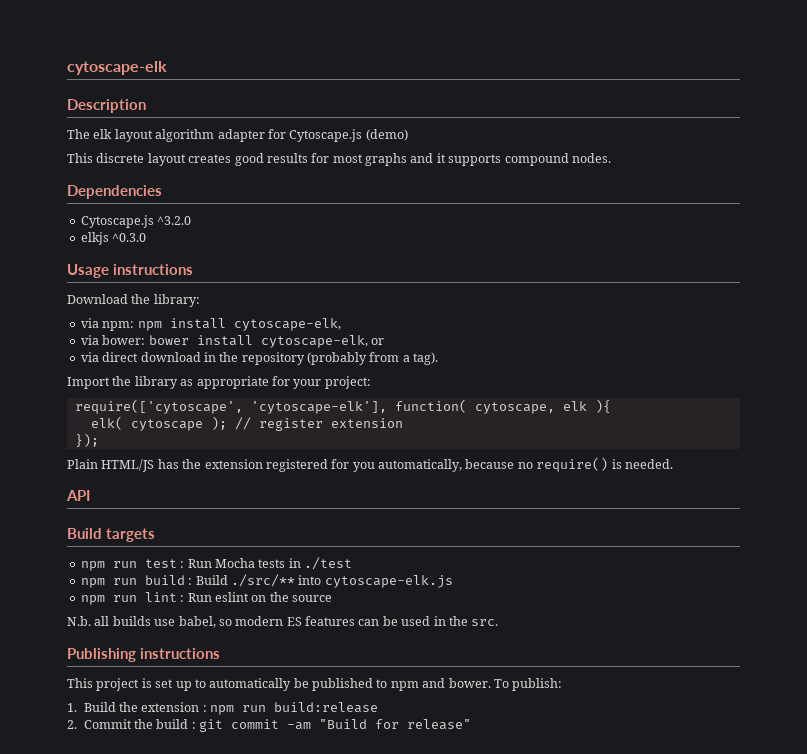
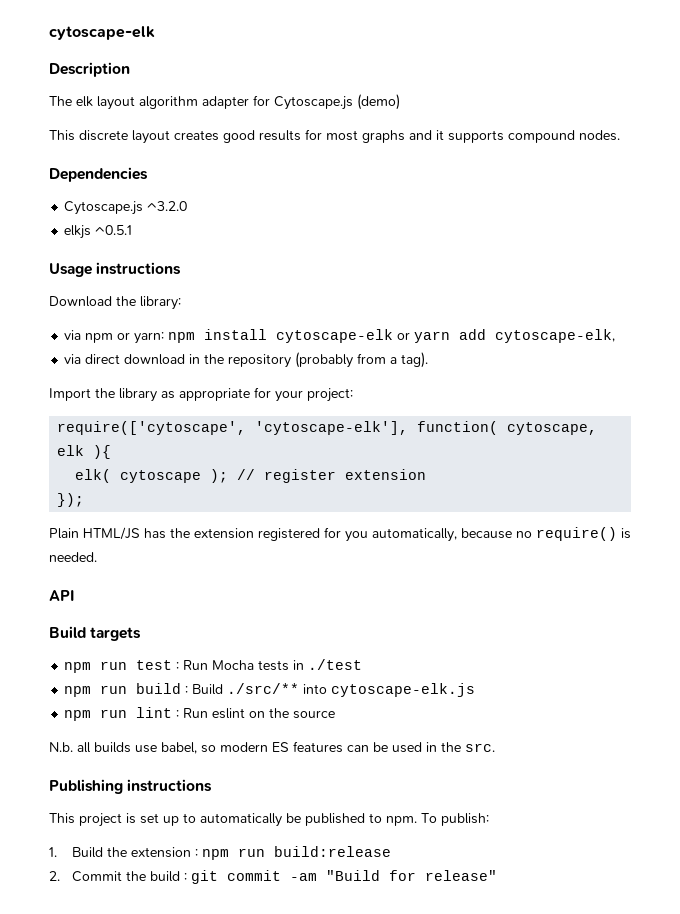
- elkjs ^0.3.0
+ elkjs ^0.5.1
- via npm: npm install cytoscape-elk,
- via bower: bower install cytoscape-elk, or
+ via npm or yarn: npm install cytoscape-elk or yarn add cytoscape-elk,
- This project is set up to automatically be published to npm and bower.
+ This project is set up to automatically be published to npm.

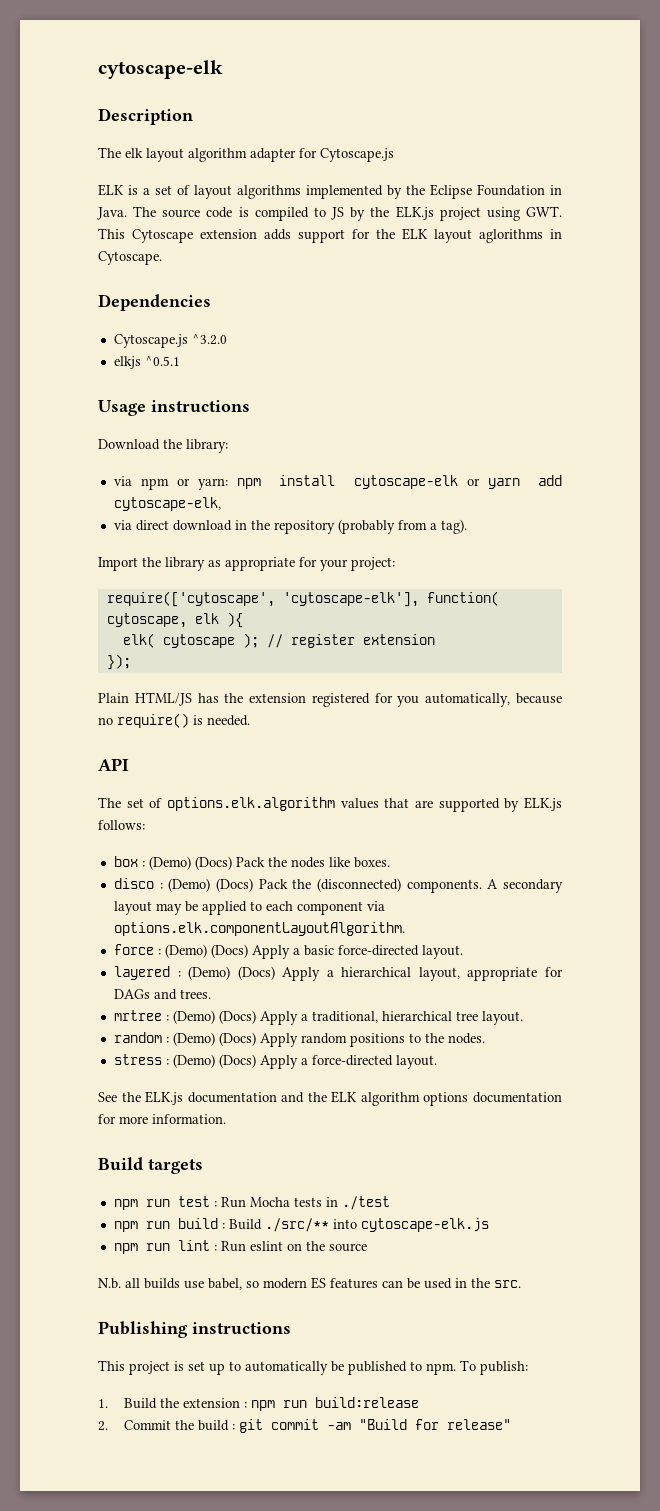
- The elk layout algorithm adapter for Cytoscape.js (demo)
- This discrete layout creates good results for most graphs and it supports compound nodes.
+ The elk layout algorithm adapter for Cytoscape.js
+ ELK is a set of layout algorithms implemented by the Eclipse Foundation in Java. The source code is compiled to JS by the ELK.js project using GWT. This Cytoscape extension adds support for the ELK layout aglorithms in Cytoscape.
+ The set of options.elk.algorithm values that are supported by ELK.js follows:
+ box : (Demo) (Docs) Pack the nodes like boxes.
+ disco : (Demo) (Docs) Pack the (disconnected) components. A secondary layout may be applied to each component via options.elk.componentLayoutAlgorithm.
+ force : (Demo) (Docs) Apply a basic force-directed layout.
+ layered : (Demo) (Docs) Apply a hierarchical layout, appropriate for DAGs and trees.
+ mrtree : (Demo) (Docs) Apply a traditional, hierarchical tree layout.
+ random : (Demo) (Docs) Apply random positions to the nodes.
+ stress : (Demo) (Docs) Apply a force-directed layout.
+ See the ELK.js documentation and the ELK algorithm options documentation for more information.

